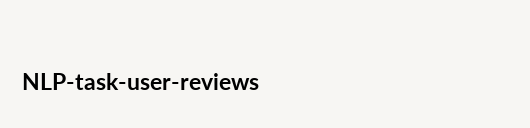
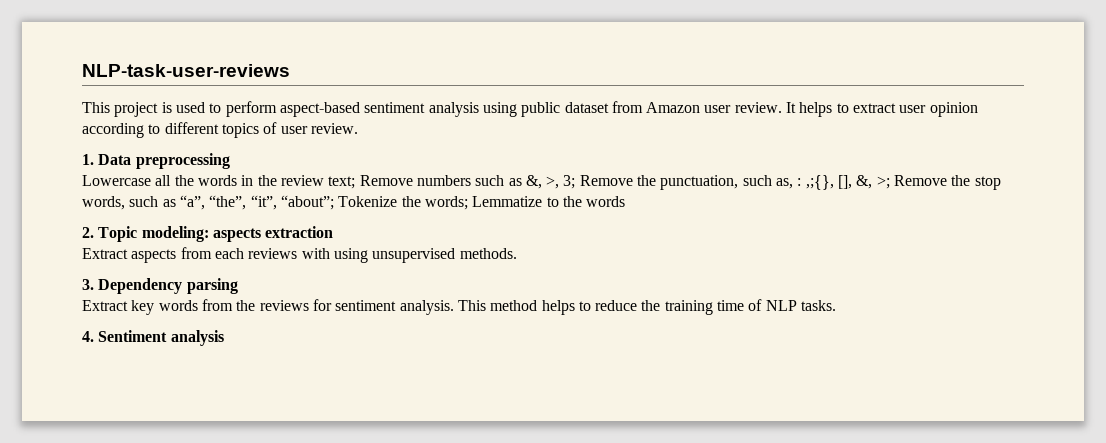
+ This project is used to perform aspect-based sentiment analysis using public dataset from Amazon user review. It helps to extract user opinion according to different topics of user review.
+ 1. Data preprocessing
+ Lowercase all the words in the review text; Remove numbers such as &, >, 3; Remove the punctuation, such as, : ,;{}, [], &, >; Remove the stop words, such as “a”, “the”, “it”, “about”; Tokenize the words; Lemmatize to the words
+ 2. Topic modeling: aspects extraction
+ Extract aspects from each reviews with using unsupervised methods.
+ 3. Dependency parsing
+ Extract key words from the reviews for sentiment analysis. This method helps to reduce the training time of NLP tasks.
+ 4. Sentiment analysis

